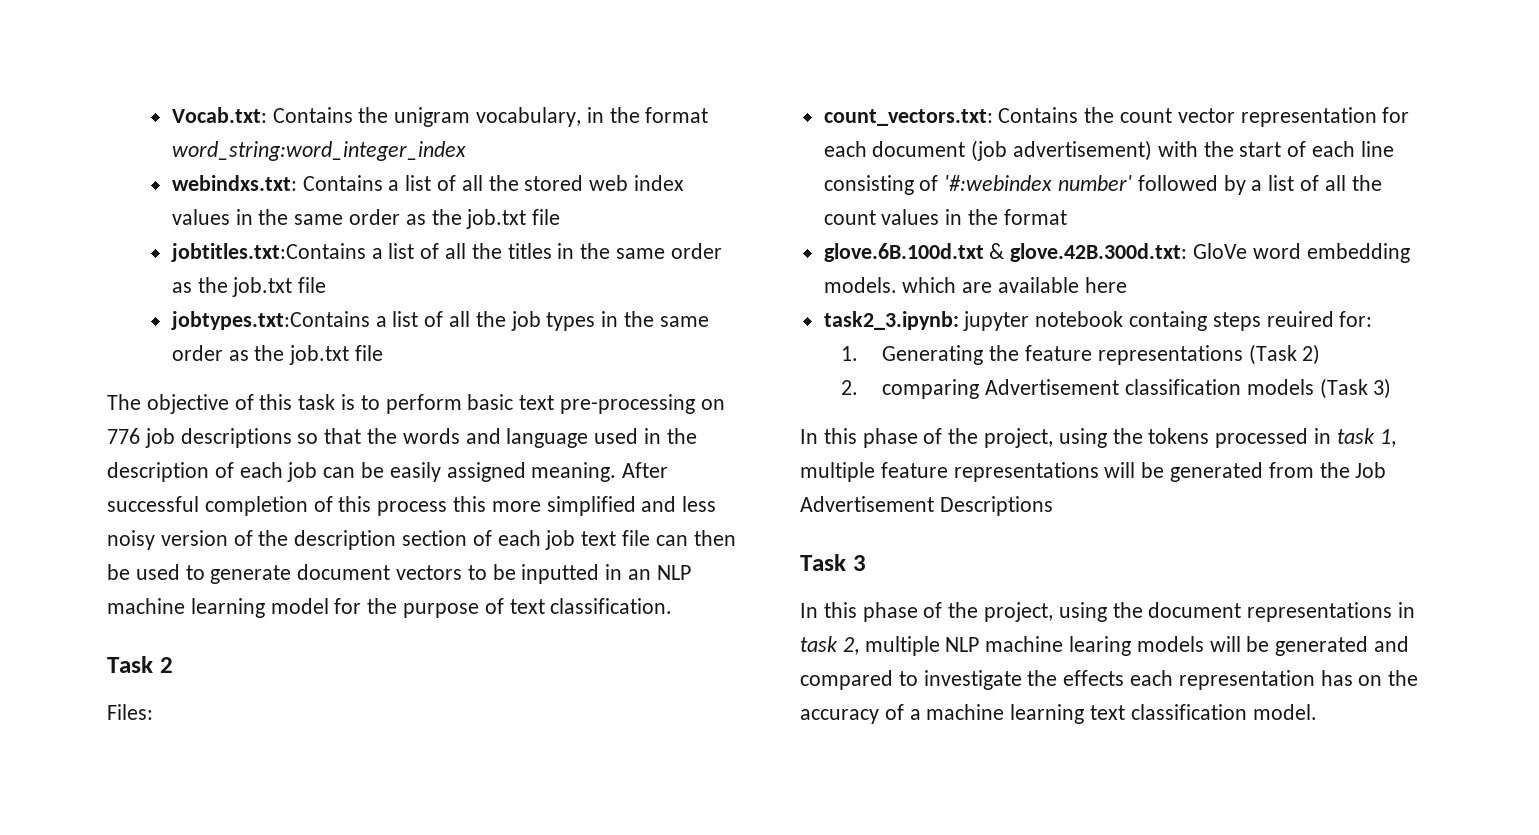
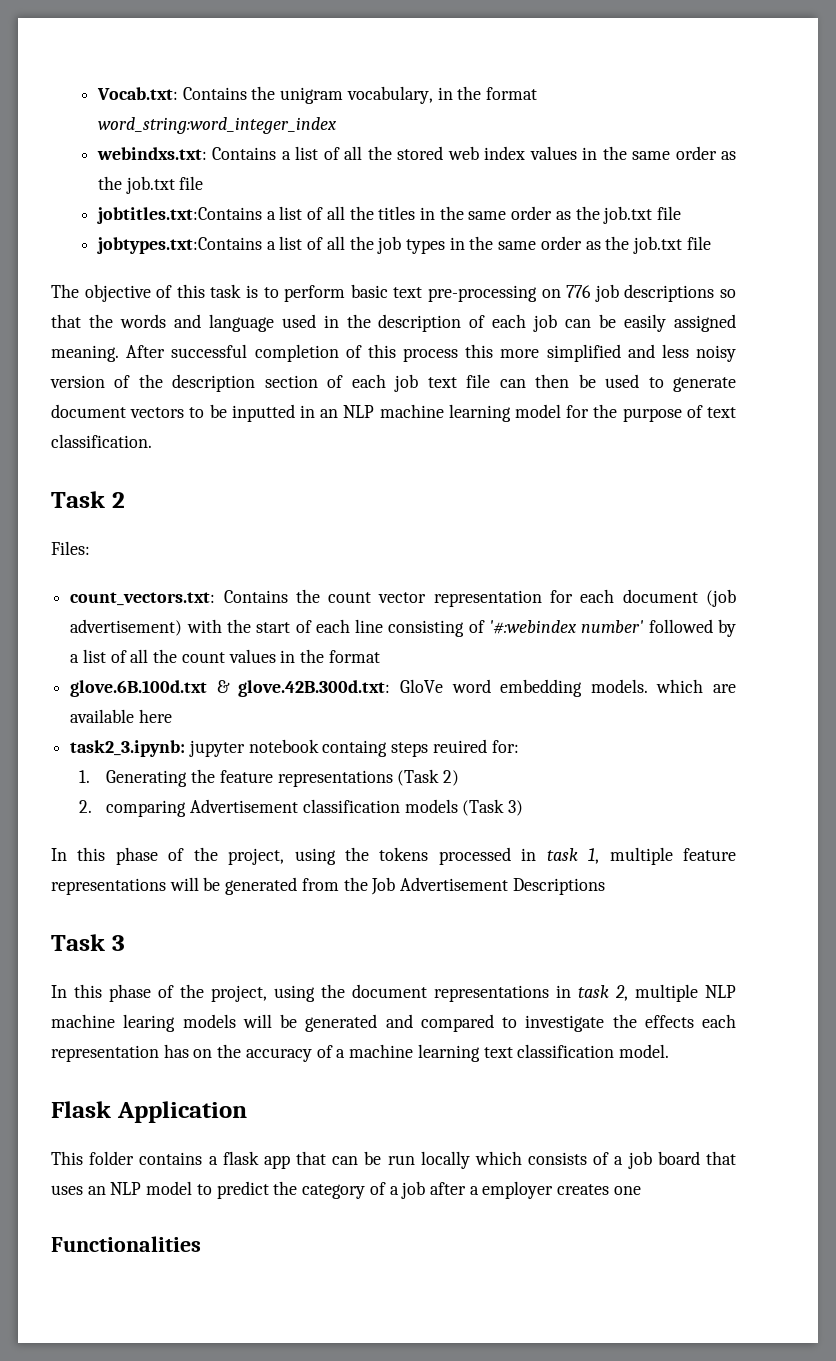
+ Flask Application
+ This folder contains a flask app that can be run locally which consists of a job board that uses an NLP model to predict the category of a job after a employer creates one
+ Functionalities

